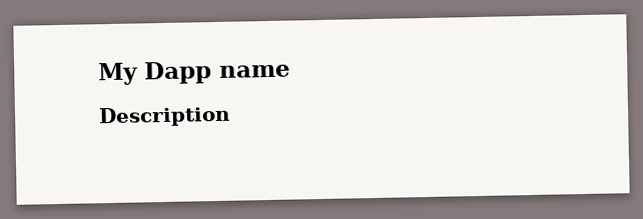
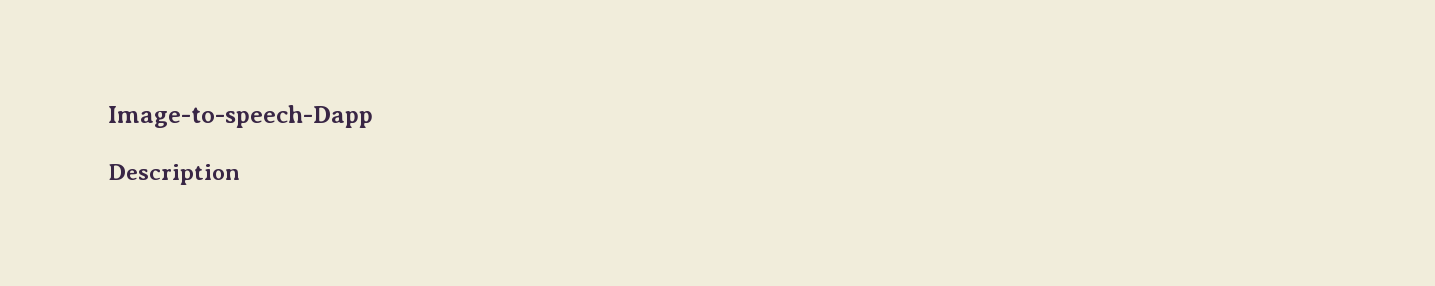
- My Dapp name
+ Image-to-speech-Dapp

